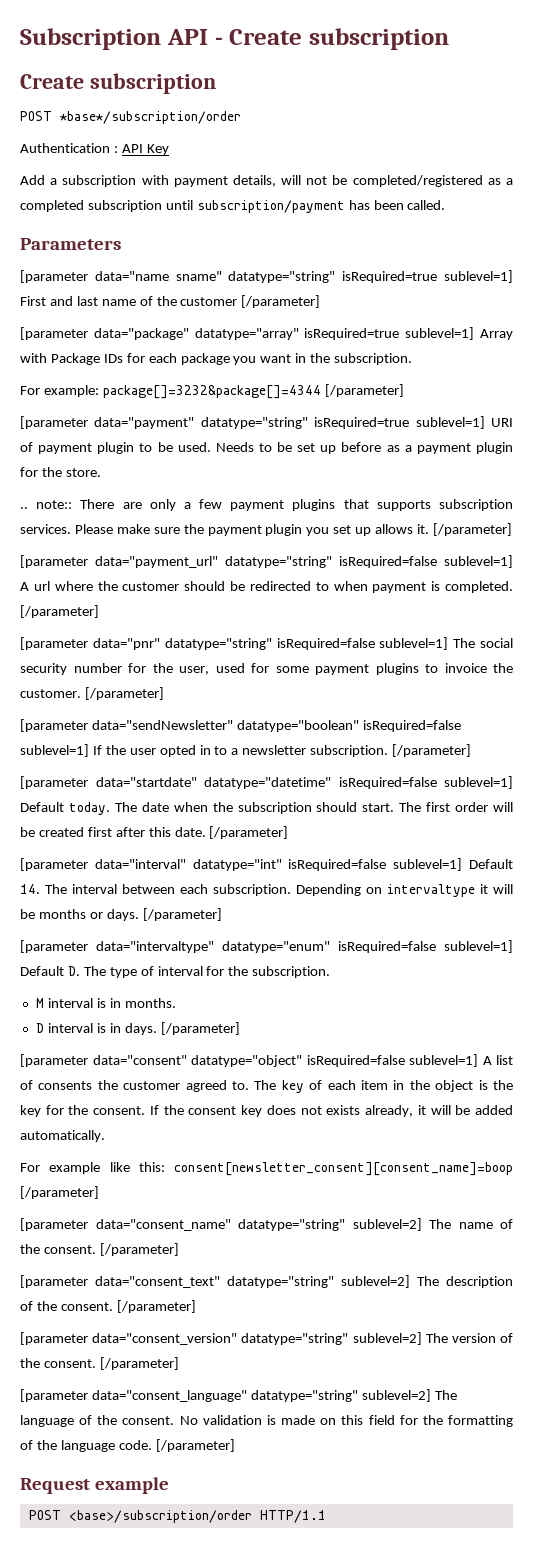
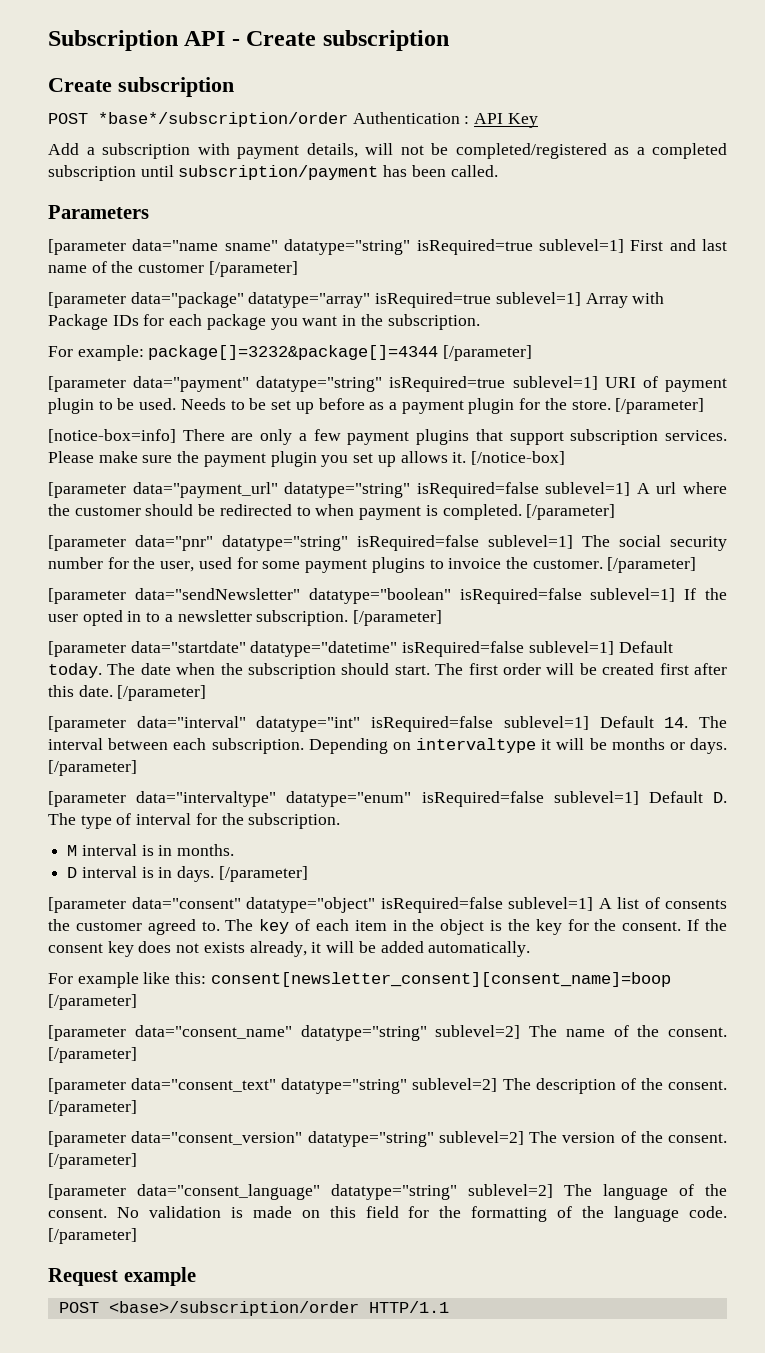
- POST *base*/subscription/order
- Authentication : API Key
+ POST *base*/subscription/order Authentication : API Key
- Needs to be set up before as a payment plugin for the store.
- .. note:: There are only a few payment plugins that supports subscription services.
+ Needs to be set up before as a payment plugin for the store. [/parameter]
+ [notice-box=info] There are only a few payment plugins that support subscription services.
- Please make sure the payment plugin you set up allows it. [/parameter]
+ Please make sure the payment plugin you set up allows it. [/notice-box]

